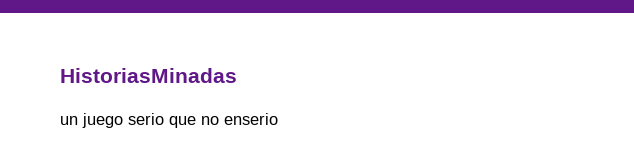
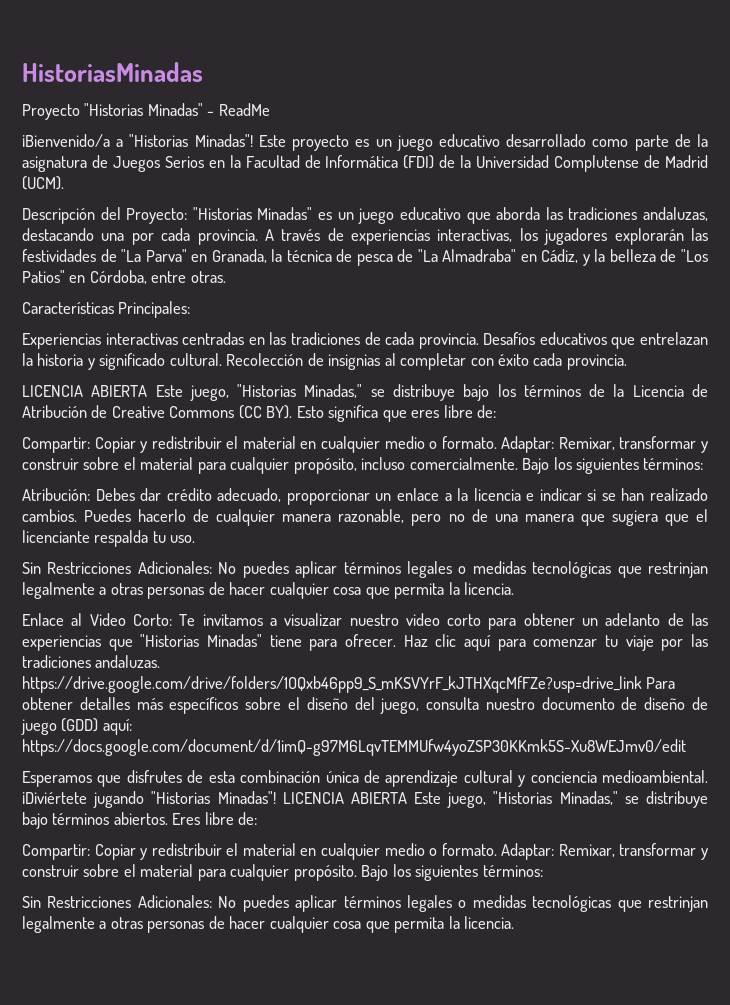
- un juego serio que no enserio
+ Proyecto "Historias Minadas" - ReadMe
+ ¡Bienvenido/a a "Historias Minadas"! Este proyecto es un juego educativo desarrollado como parte de la asignatura de Juegos Serios en la Facultad de Informática (FDI) de la Universidad Complutense de Madrid (UCM).
+ Descripción del Proyecto: "Historias Minadas" es un juego educativo que aborda las tradiciones andaluzas, destacando una por cada provincia. A través de experiencias interactivas, los jugadores explorarán las festividades de "La Parva" en Granada, la técnica de pesca de "La Almadraba" en Cádiz, y la belleza de "Los Patios" en Córdoba, entre otras.
+ Características Principales:
+ Experiencias interactivas centradas en las tradiciones de cada provincia. Desafíos educativos que entrelazan la historia y significado cultural. Recolección de insignias al completar con éxito cada provincia.
+ LICENCIA ABIERTA Este juego, "Historias Minadas," se distribuye bajo los términos de la Licencia de Atribución de Creative Commons (CC BY). Esto significa que eres libre de:
+ Compartir: Copiar y redistribuir el material en cualquier medio o formato. Adaptar: Remixar, transformar y construir sobre el material para cualquier propósito, incluso comercialmente. Bajo los siguientes términos:
+ Atribución: Debes dar crédito adecuado, proporcionar un enlace a la licencia e indicar si se han realizado cambios. Puedes hacerlo de cualquier manera razonable, pero no de una manera que sugiera que el licenciante respalda tu uso.
+ Sin Restricciones Adicionales: No puedes aplicar términos legales o medidas tecnológicas que restrinjan legalmente a otras personas de hacer cualquier cosa que permita la licencia.
+ Enlace al Video Corto: Te invitamos a visualizar nuestro video corto para obtener un adelanto de las experiencias que "Historias Minadas" tiene para ofrecer. Haz clic aquí para comenzar tu viaje por las tradiciones andaluzas. https://drive.google.com/drive/folders/1OQxb46pp9_S_mKSVYrF_kJTHXqcMfFZe?usp=drive_link Para obtener detalles más específicos sobre el diseño del juego, consulta nuestro documento de diseño de juego (GDD) aquí: https://docs.google.com/document/d/1imQ-g97M6LqvTEMMUfw4yoZSP30KKmk5S-Xu8WEJmv0/edit
+ Esperamos que disfrutes de esta combinación única de aprendizaje cultural y conciencia medioambiental. ¡Diviértete jugando "Historias Minadas"! LICENCIA ABIERTA Este juego, "Historias Minadas," se distribuye bajo términos abiertos. Eres libre de:
+ Compartir: Copiar y redistribuir el material en cualquier medio o formato. Adaptar: Remixar, transformar y construir sobre el material para cualquier propósito. Bajo los siguientes términos:
+ Sin Restricciones Adicionales: No puedes aplicar términos legales o medidas tecnológicas que restrinjan legalmente a otras personas de hacer cualquier cosa que permita la licencia.

